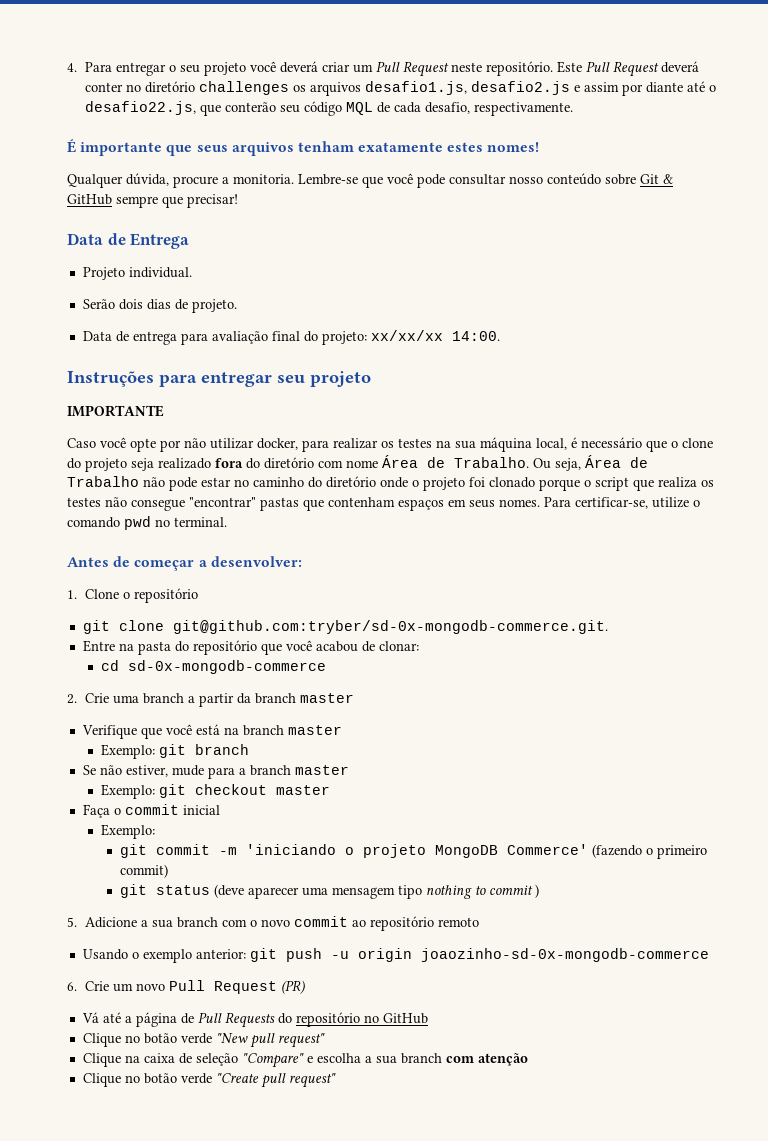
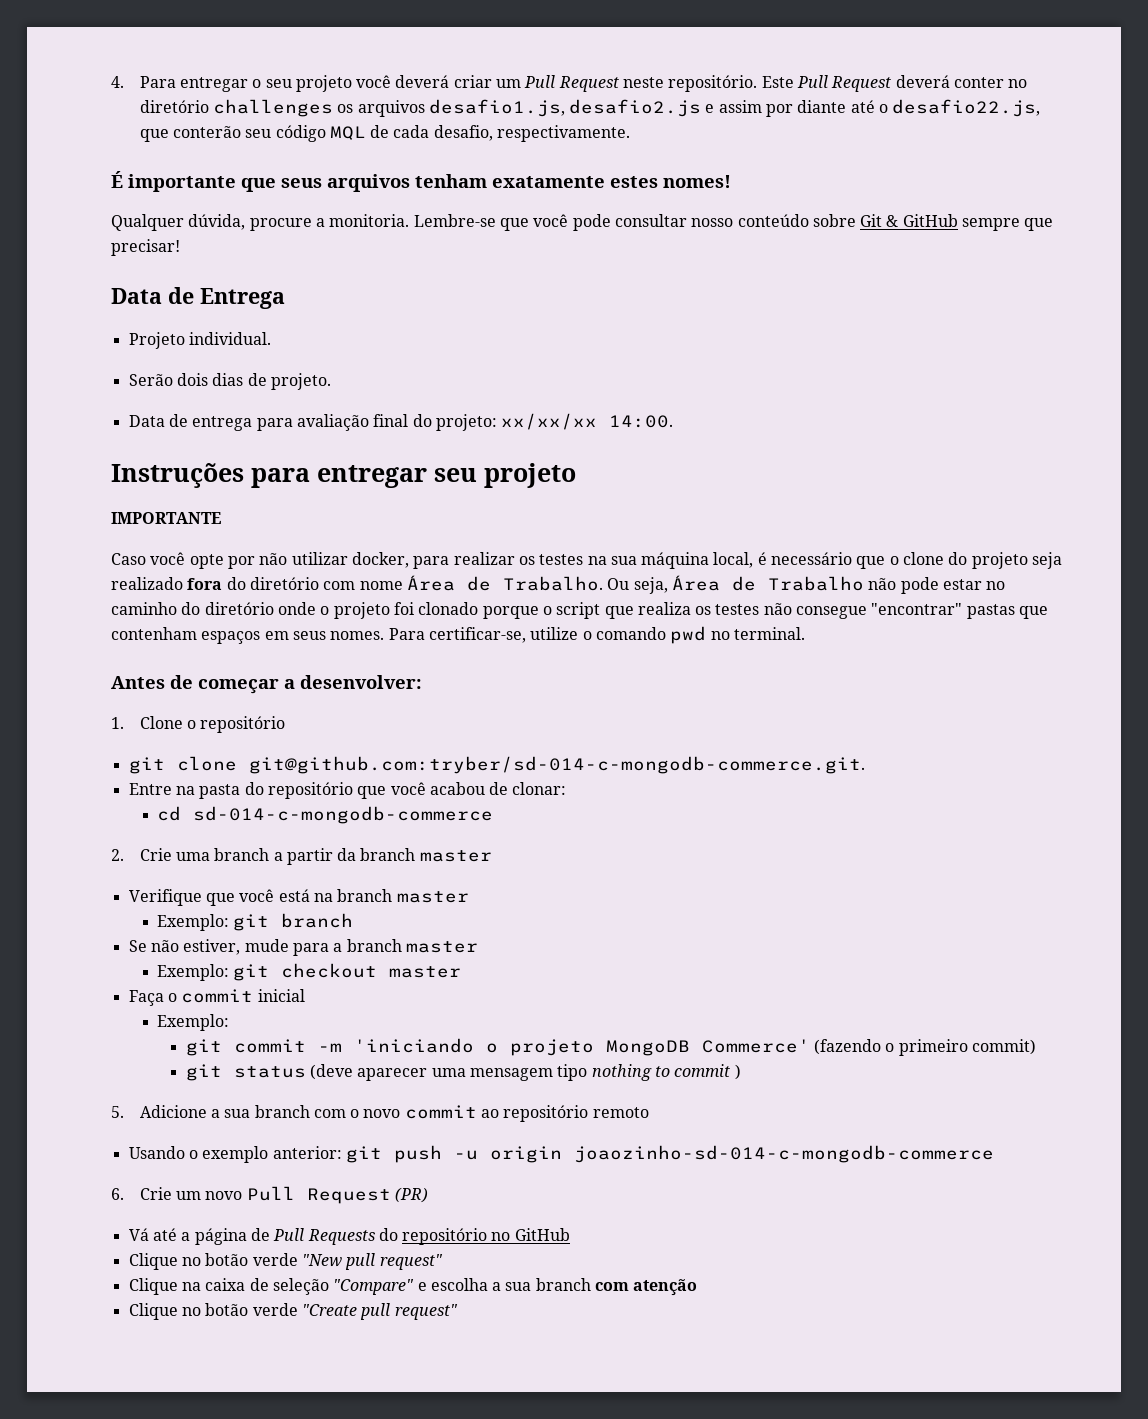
- git clone git@github.com:tryber/sd-0x-mongodb-commerce.git.
+ git clone git@github.com:tryber/sd-014-c-mongodb-commerce.git.
- cd sd-0x-mongodb-commerce
+ cd sd-014-c-mongodb-commerce
- Usando o exemplo anterior: git push -u origin joaozinho-sd-0x-mongodb-commerce
+ Usando o exemplo anterior: git push -u origin joaozinho-sd-014-c-mongodb-commerce

